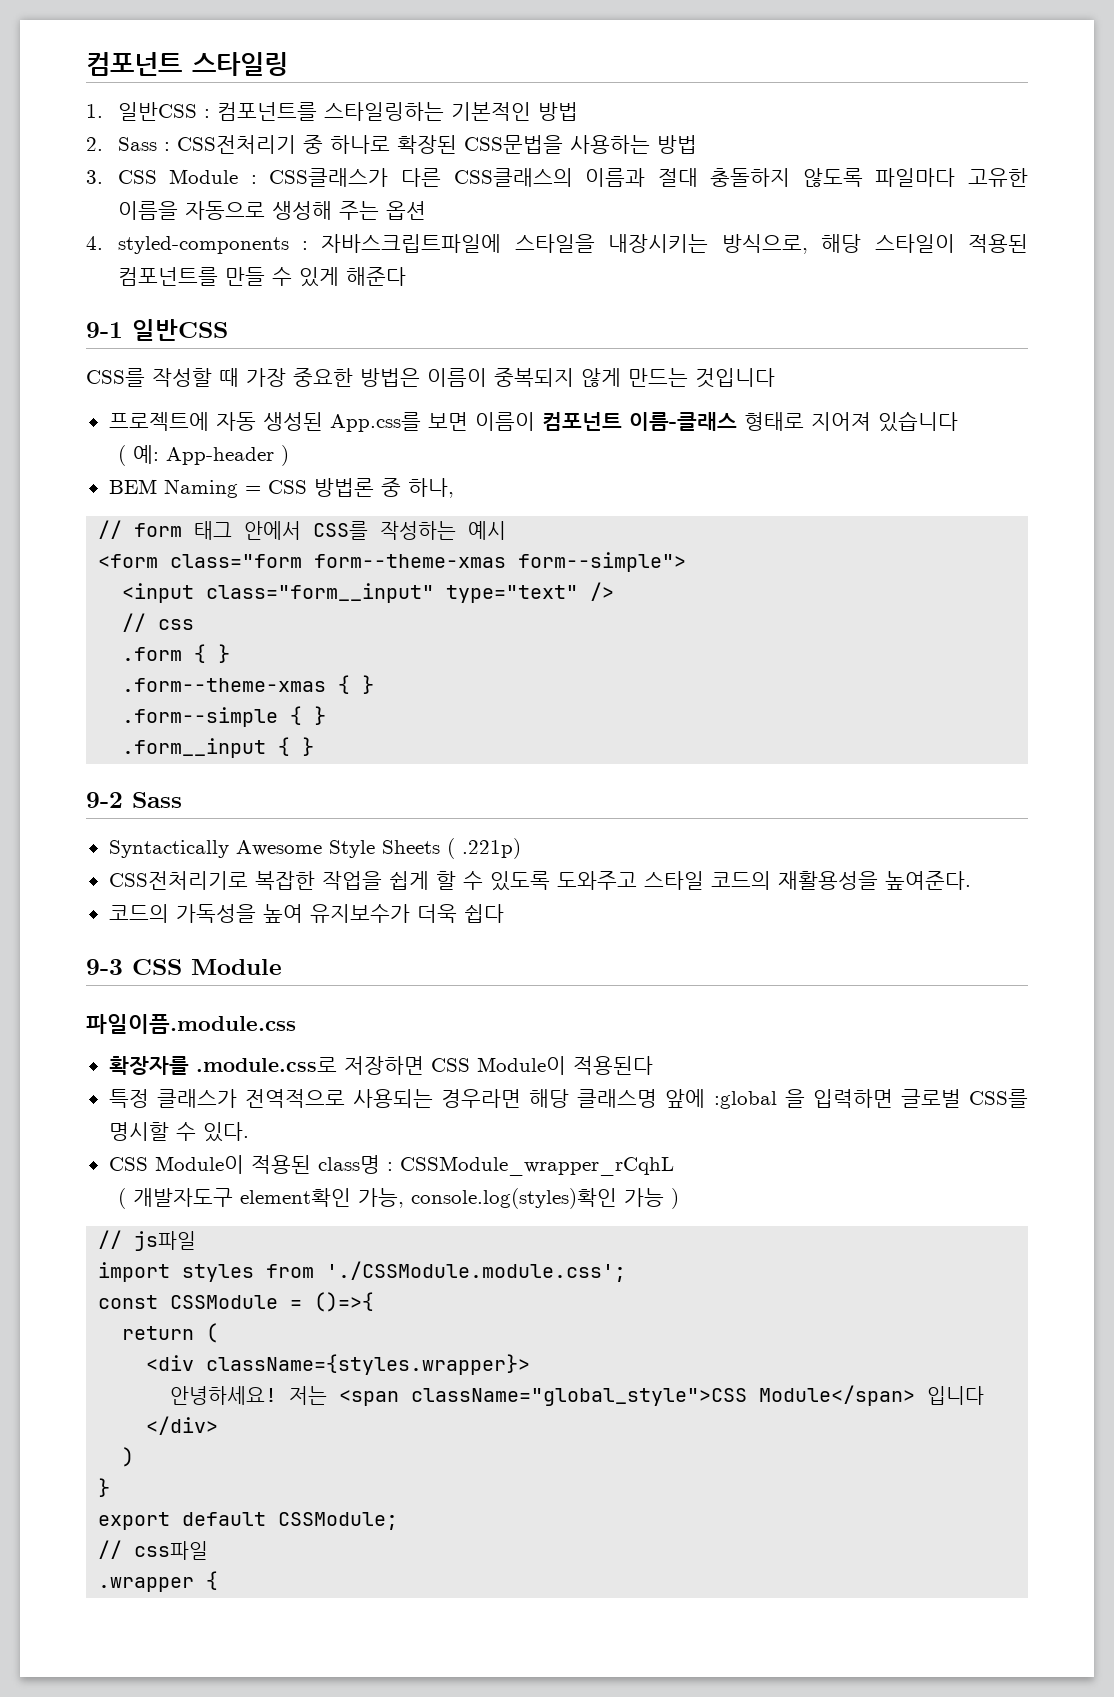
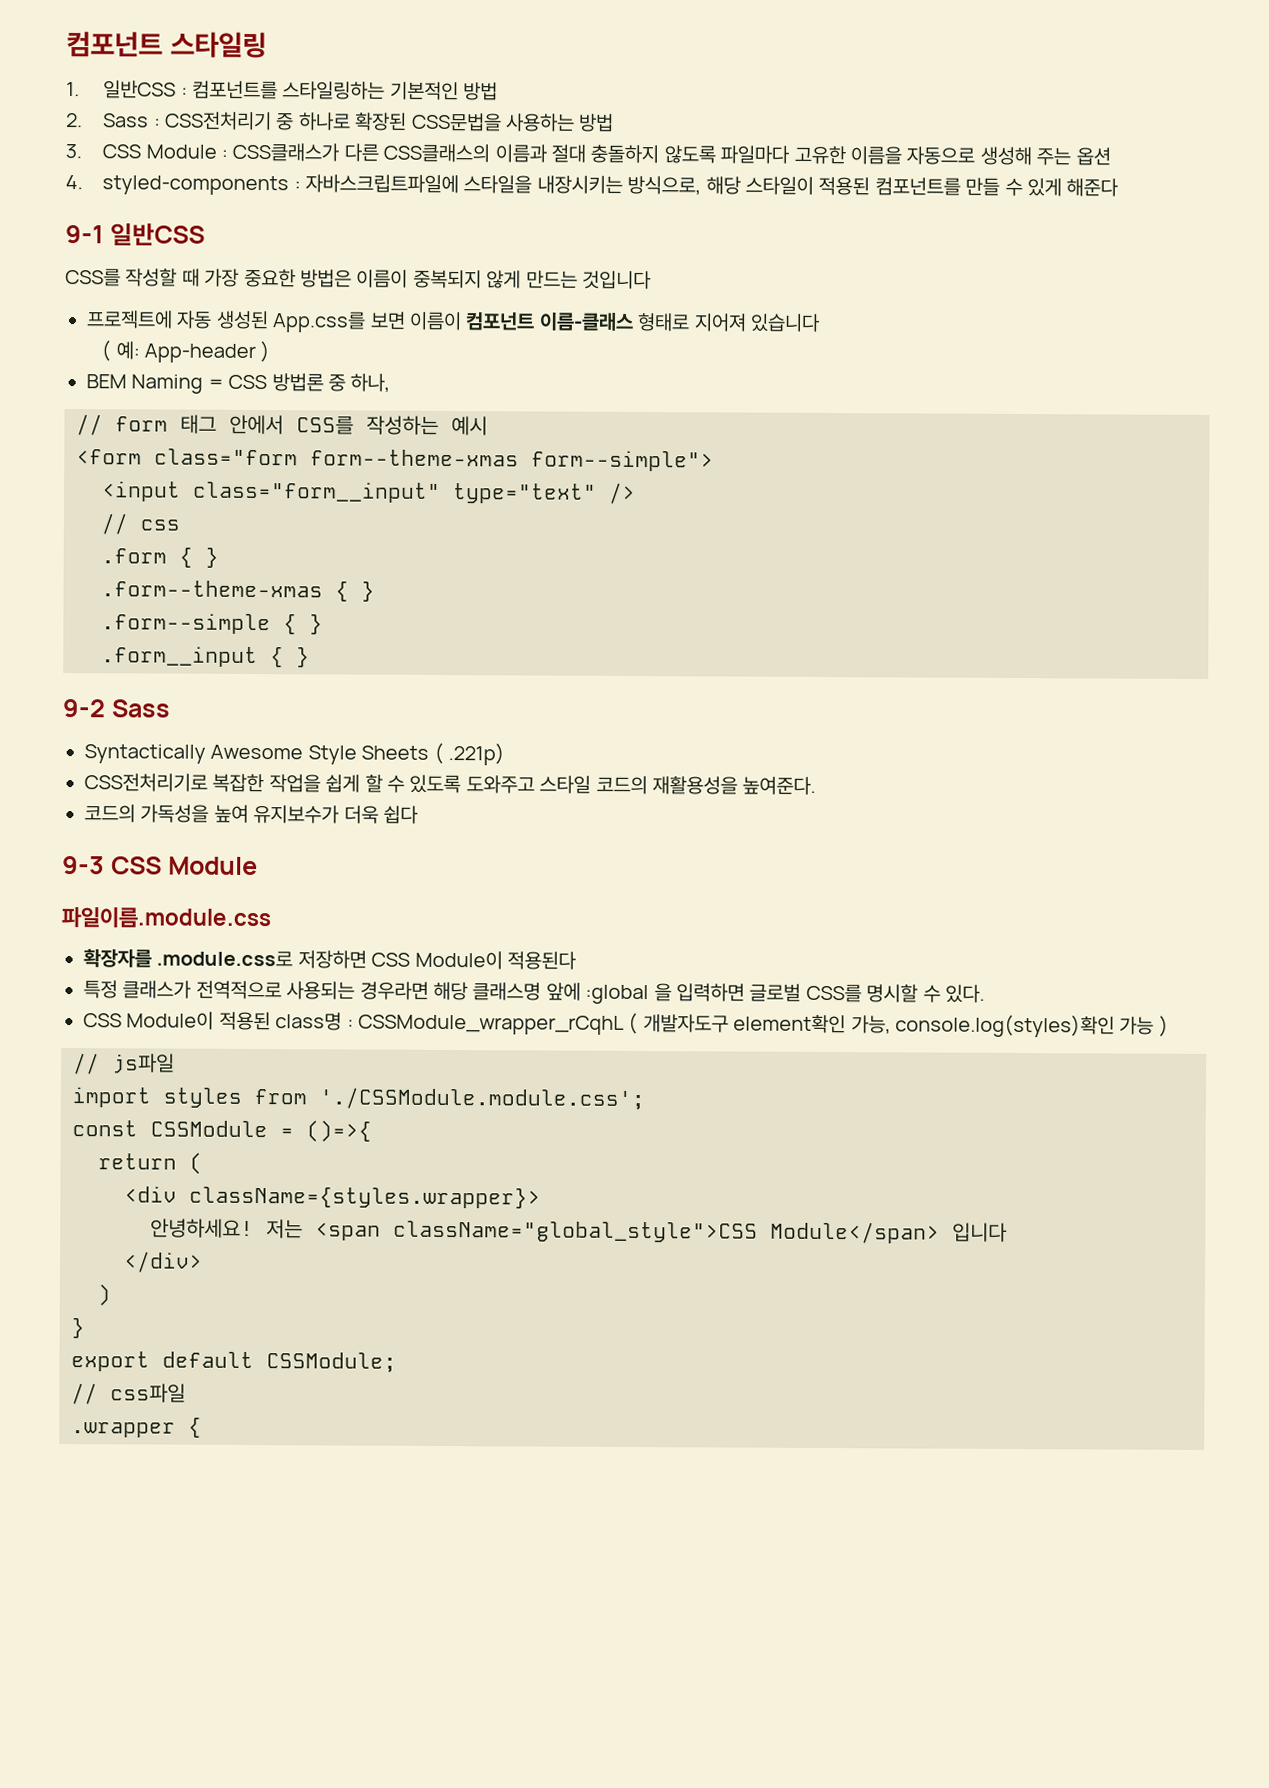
- 파일이픔.module.css
+ 파일이름.module.css
- CSS Module이 적용된 class명 : CSSModule_wrapper_rCqhL
- ( 개발자도구 element확인 가능, console.log(styles)확인 가능 )
+ CSS Module이 적용된 class명 : CSSModule_wrapper_rCqhL ( 개발자도구 element확인 가능, console.log(styles)확인 가능 )

